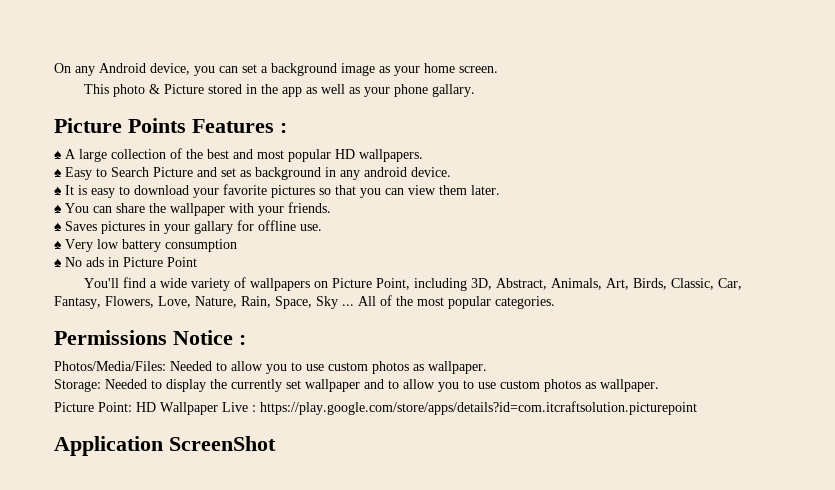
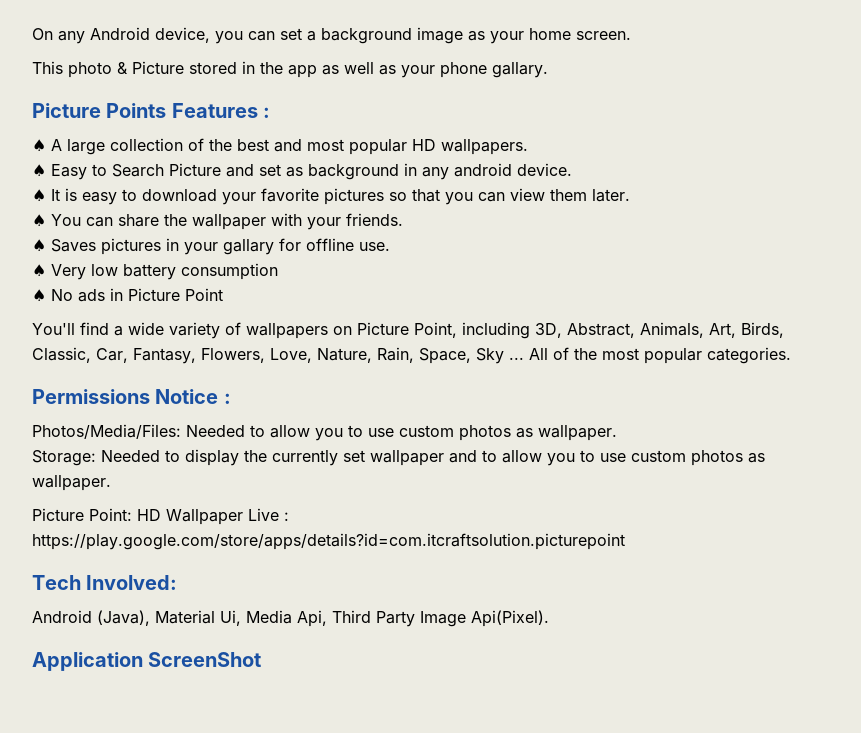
+ Tech Involved:
+ Android (Java), Material Ui, Media Api, Third Party Image Api(Pixel).

